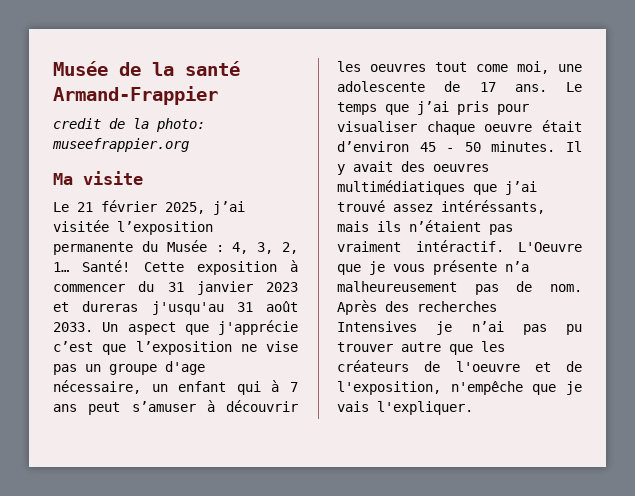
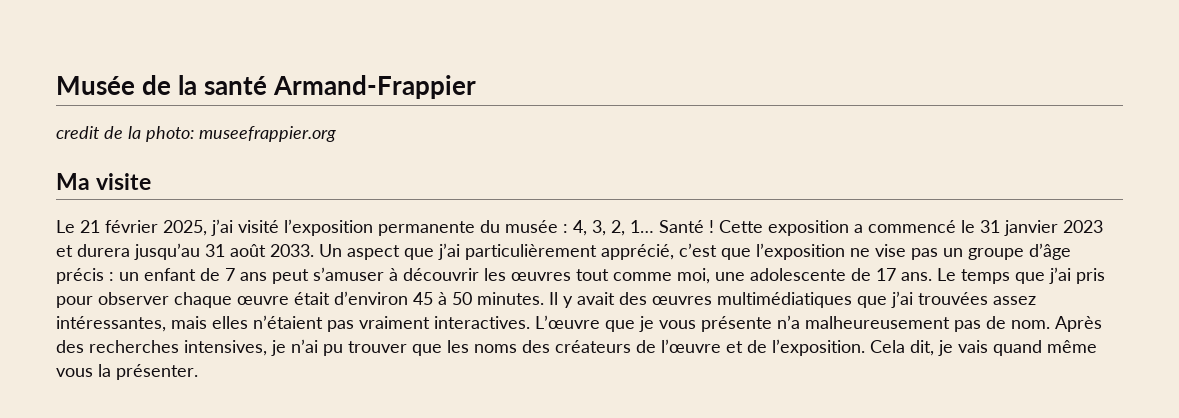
- Le 21 février 2025, j’ai visitée l’exposition permanente du Musée : 4, 3, 2, 1…
+ Le 21 février 2025, j’ai visité l’exposition permanente du musée : 4, 3, 2, 1…
- Santé! Cette exposition à commencer du 31 janvier 2023 et dureras j'usqu'au 31 août 2033.
+ Santé ! Cette exposition a commencé le 31 janvier 2023 et durera jusqu’au 31 août 2033.
- Un aspect que j'apprécie c’est que l’exposition ne vise pas un groupe d'age nécessaire, un enfant qui à 7 ans peut s’amuser à découvrir les oeuvres tout come moi, une adolescente de 17 ans.
+ Un aspect que j’ai particulièrement apprécié, c’est que l’exposition ne vise pas un groupe d’âge précis : un enfant de 7 ans peut s’amuser à découvrir les œuvres tout comme moi, une adolescente de 17 ans.
- Le temps que j’ai pris pour visualiser chaque oeuvre était d’environ 45 - 50 minutes.
+ Le temps que j’ai pris pour observer chaque œuvre était d’environ 45 à 50 minutes.
- Il y avait des oeuvres multimédiatiques que j’ai trouvé assez intéréssants, mais ils n’étaient pas vraiment intéractif. L'Oeuvre que je vous présente n’a malheureusement pas de nom.
+ Il y avait des œuvres multimédiatiques que j’ai trouvées assez intéressantes, mais elles n’étaient pas vraiment interactives. L’œuvre que je vous présente n’a malheureusement pas de nom.
- Après des recherches Intensives je n’ai pas pu trouver autre que les créateurs de l'oeuvre et de l'exposition, n'empêche que je vais l'expliquer.
+ Après des recherches intensives, je n’ai pu trouver que les noms des créateurs de l’œuvre et de l’exposition. Cela dit, je vais quand même vous la présenter.

